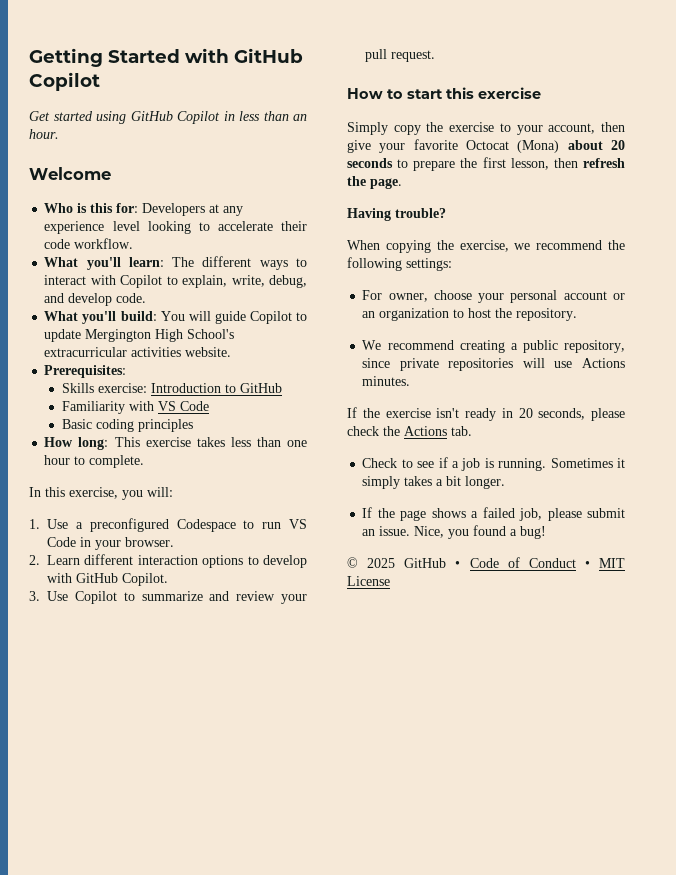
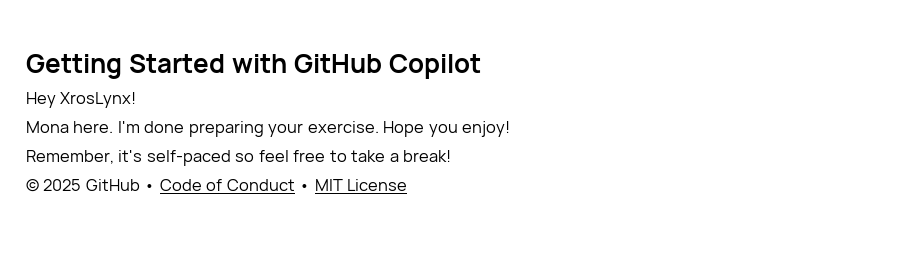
- Get started using GitHub Copilot in less than an hour.
- Welcome
- Who is this for: Developers at any experience level looking to accelerate their code workflow.
- What you'll learn: The different ways to interact with Copilot to explain, write, debug, and develop code.
- What you'll build: You will guide Copilot to update Mergington High School's extracurricular activities website.
- Prerequisites:
- Skills exercise: Introduction to GitHub
- Familiarity with VS Code
- Basic coding principles
- How long: This exercise takes less than one hour to complete.
- In this exercise, you will:
- 1. Use a preconfigured Codespace to run VS Code in your browser.
- 2. Learn different interaction options to develop with GitHub Copilot.
- 3. Use Copilot to summarize and review your pull request.
- How to start this exercise
- Simply copy the exercise to your account, then give your favorite Octocat (Mona) about 20 seconds to prepare the first lesson, then refresh the page.
- Having trouble?
- When copying the exercise, we recommend the following settings:
- For owner, choose your personal account or an organization to host the repository.
- We recommend creating a public repository, since private repositories will use Actions minutes.
- If the exercise isn't ready in 20 seconds, please check the Actions tab.
- Check to see if a job is running. Sometimes it simply takes a bit longer.
- If the page shows a failed job, please submit an issue. Nice, you found a bug!
+ Hey XrosLynx!
+ Mona here. I'm done preparing your exercise. Hope you enjoy!
+ Remember, it's self-paced so feel free to take a break!

